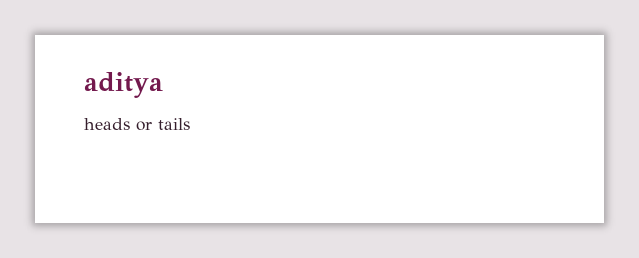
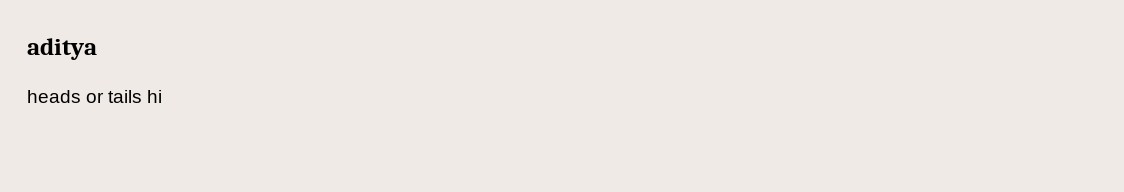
- heads or tails
+ heads or tails hi

